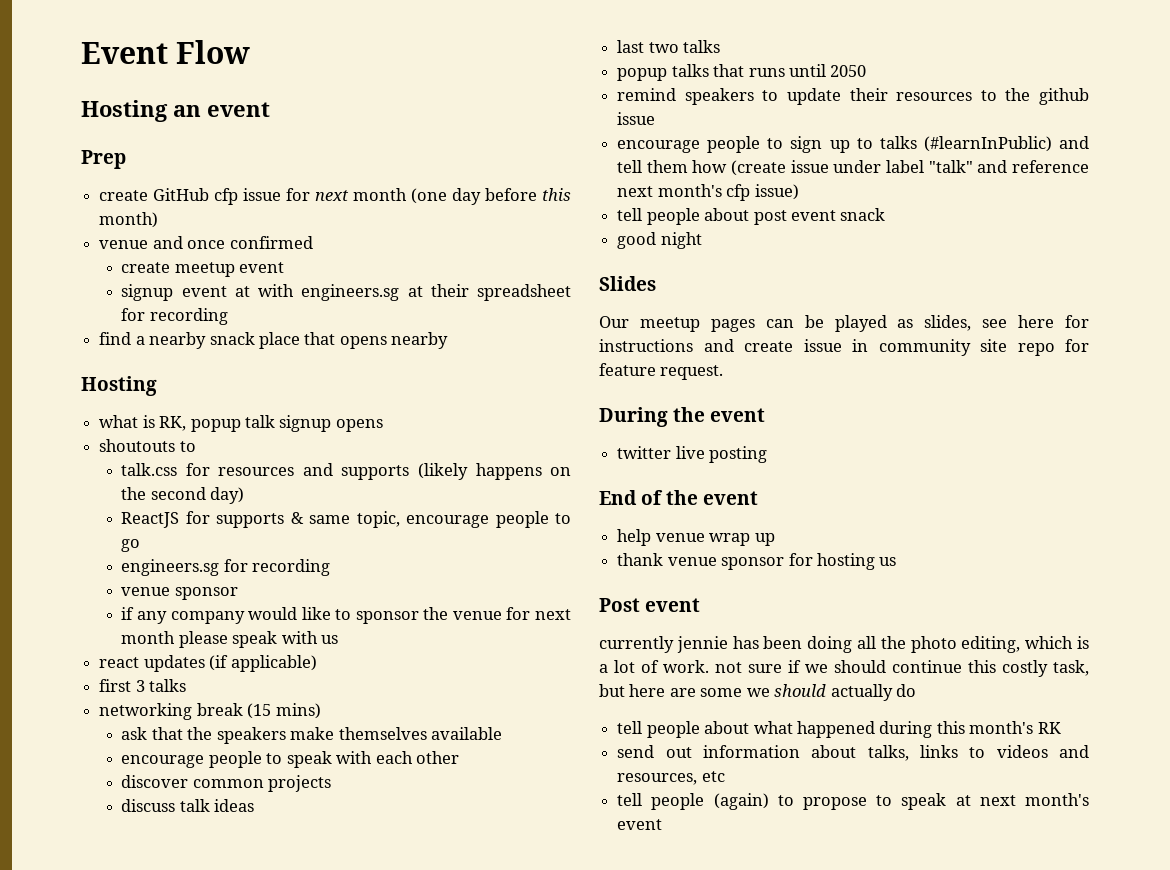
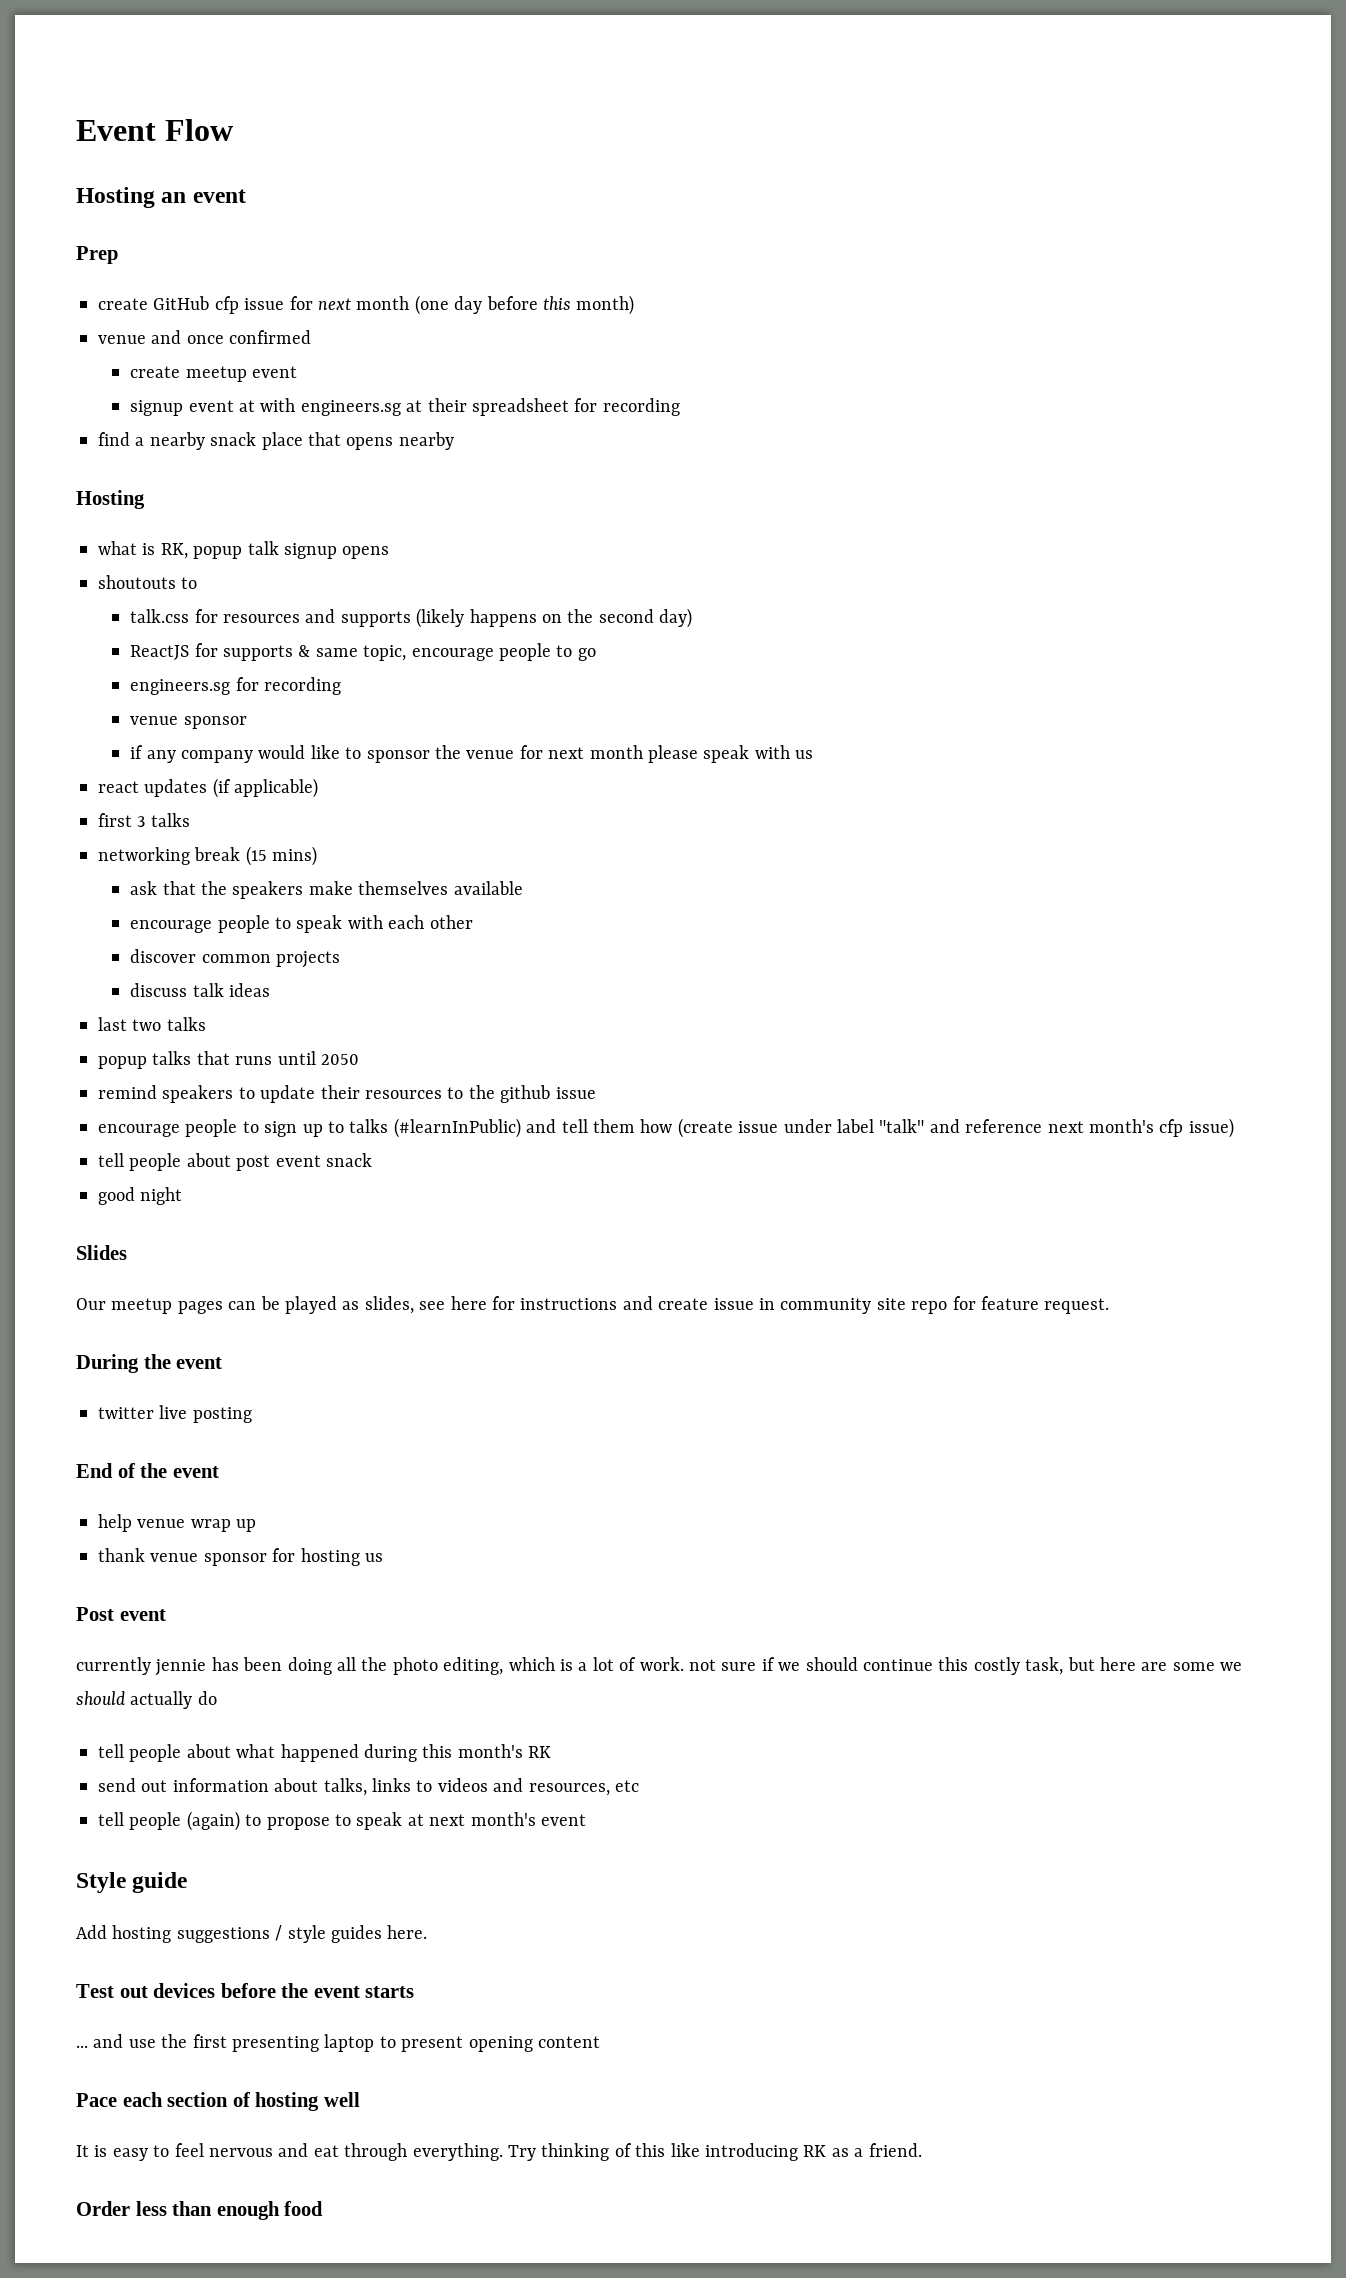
+ Style guide
+ Add hosting suggestions / style guides here.
+ Test out devices before the event starts
+ ... and use the first presenting laptop to present opening content
+ Pace each section of hosting well
+ It is easy to feel nervous and eat through everything. Try thinking of this like introducing RK as a friend.
+ Order less than enough food

